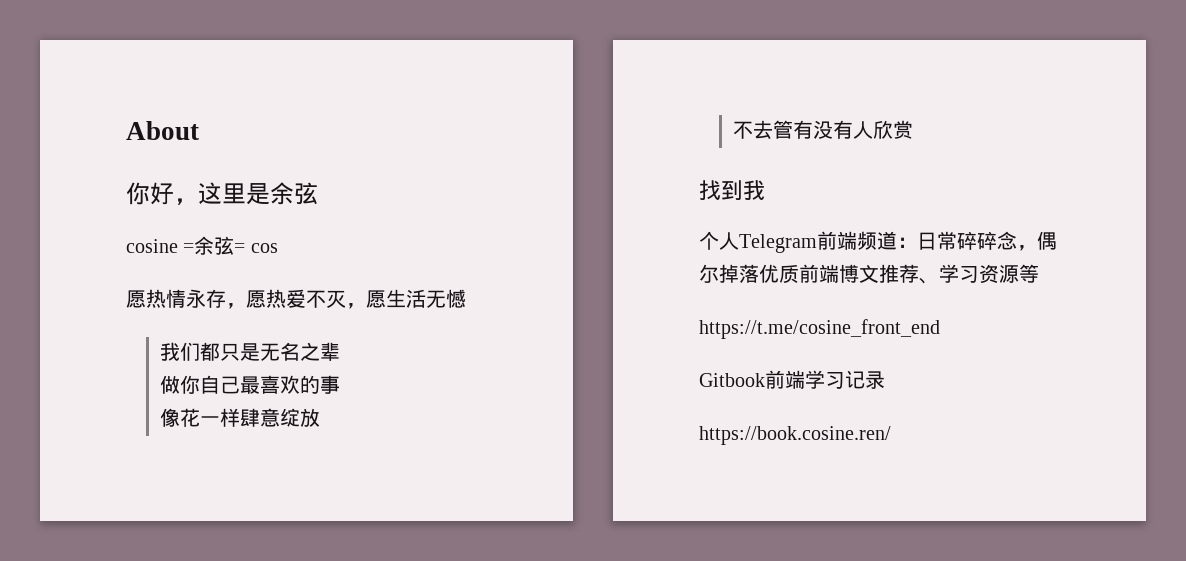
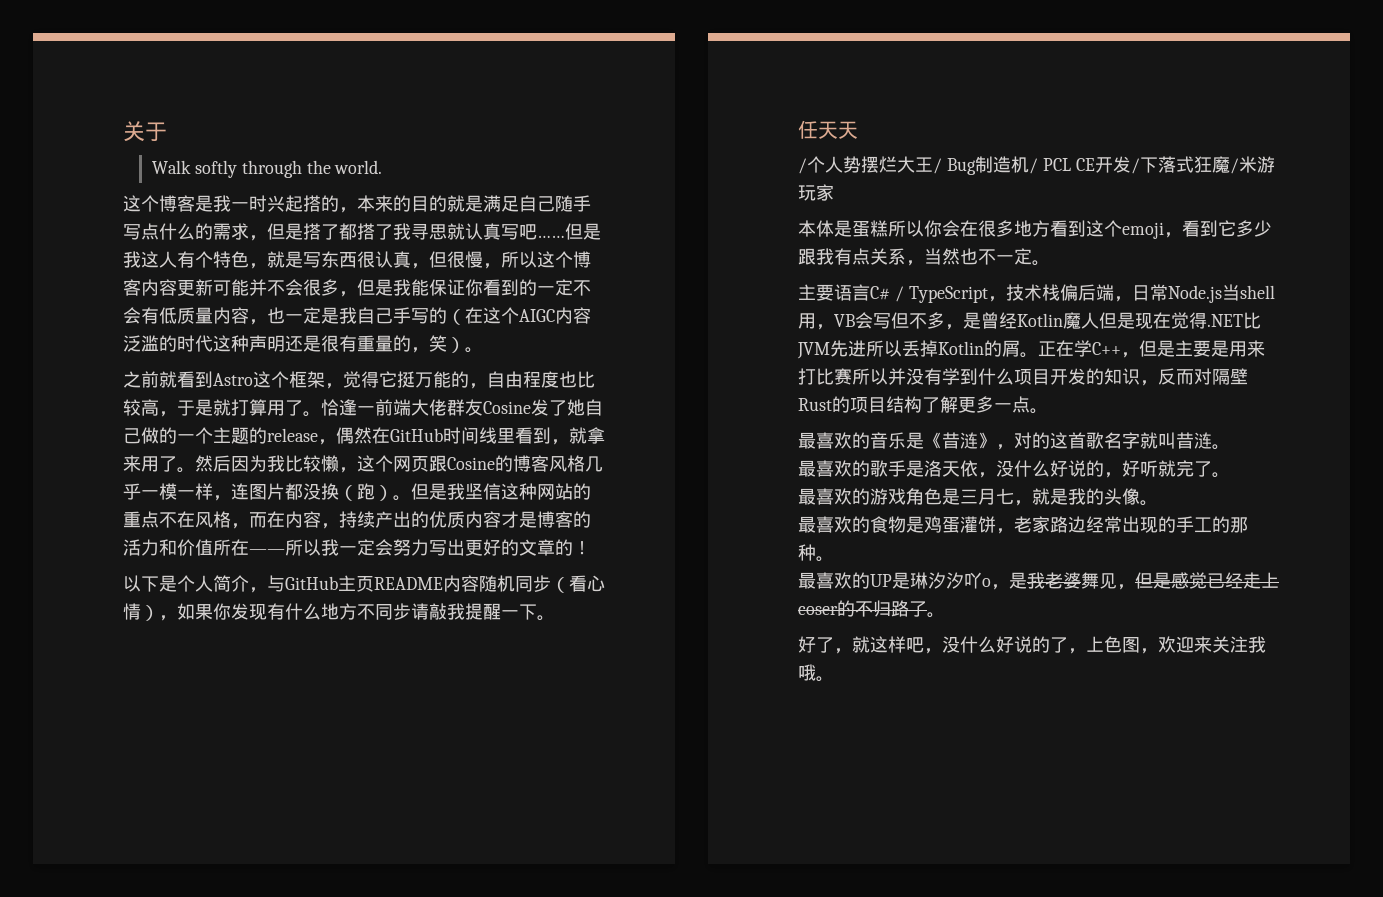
- About
- 你好，这里是余弦
- cosine =余弦= cos
- 愿热情永存，愿热爱不灭，愿生活无憾
- 我们都只是无名之辈
- 做你自己最喜欢的事
- 像花一样肆意绽放
- 不去管有没有人欣赏
- 找到我
- 个人Telegram前端频道：日常碎碎念，偶尔掉落优质前端博文推荐、学习资源等
- https://t.me/cosine_front_end
- Gitbook前端学习记录
- https://book.cosine.ren/
+ 关于
+ Walk softly through the world.
+ 这个博客是我一时兴起搭的，本来的目的就是满足自己随手写点什么的需求，但是搭了都搭了我寻思就认真写吧……但是我这人有个特色，就是写东西很认真，但很慢，所以这个博客内容更新可能并不会很多，但是我能保证你看到的一定不会有低质量内容，也一定是我自己手写的（在这个AIGC内容泛滥的时代这种声明还是很有重量的，笑）。
+ 之前就看到Astro这个框架，觉得它挺万能的，自由程度也比较高，于是就打算用了。恰逢一前端大佬群友Cosine发了她自己做的一个主题的release，偶然在GitHub时间线里看到，就拿来用了。然后因为我比较懒，这个网页跟Cosine的博客风格几乎一模一样，连图片都没换（跑）。但是我坚信这种网站的重点不在风格，而在内容，持续产出的优质内容才是博客的活力和价值所在——所以我一定会努力写出更好的文章的！
+ 以下是个人简介，与GitHub主页README内容随机同步（看心情），如果你发现有什么地方不同步请敲我提醒一下。
+ 任天天
+ /个人势摆烂大王/ Bug制造机/ PCL CE开发/下落式狂魔/米游玩家
+ 本体是蛋糕所以你会在很多地方看到这个emoji，看到它多少跟我有点关系，当然也不一定。
+ 主要语言C# / TypeScript，技术栈偏后端，日常Node.js当shell用，VB会写但不多，是曾经Kotlin魔人但是现在觉得.NET比JVM先进所以丢掉Kotlin的屑。正在学C++，但是主要是用来打比赛所以并没有学到什么项目开发的知识，反而对隔壁Rust的项目结构了解更多一点。
+ 最喜欢的音乐是《昔涟》，对的这首歌名字就叫昔涟。
+ 最喜欢的歌手是洛天依，没什么好说的，好听就完了。
+ 最喜欢的游戏角色是三月七，就是我的头像。
+ 最喜欢的食物是鸡蛋灌饼，老家路边经常出现的手工的那种。
+ 最喜欢的UP是琳汐汐吖o，是我老婆舞见，但是感觉已经走上coser的不归路了。
+ 好了，就这样吧，没什么好说的了，上色图，欢迎来关注我哦。

